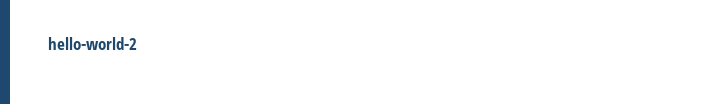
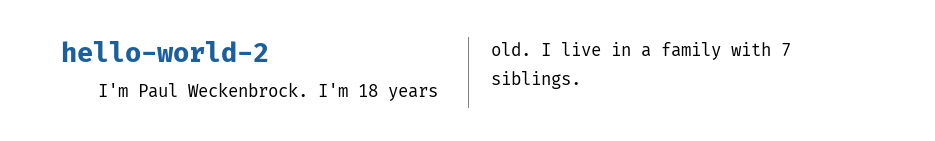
+ I'm Paul Weckenbrock. I'm 18 years old. I live in a family with 7 siblings.

